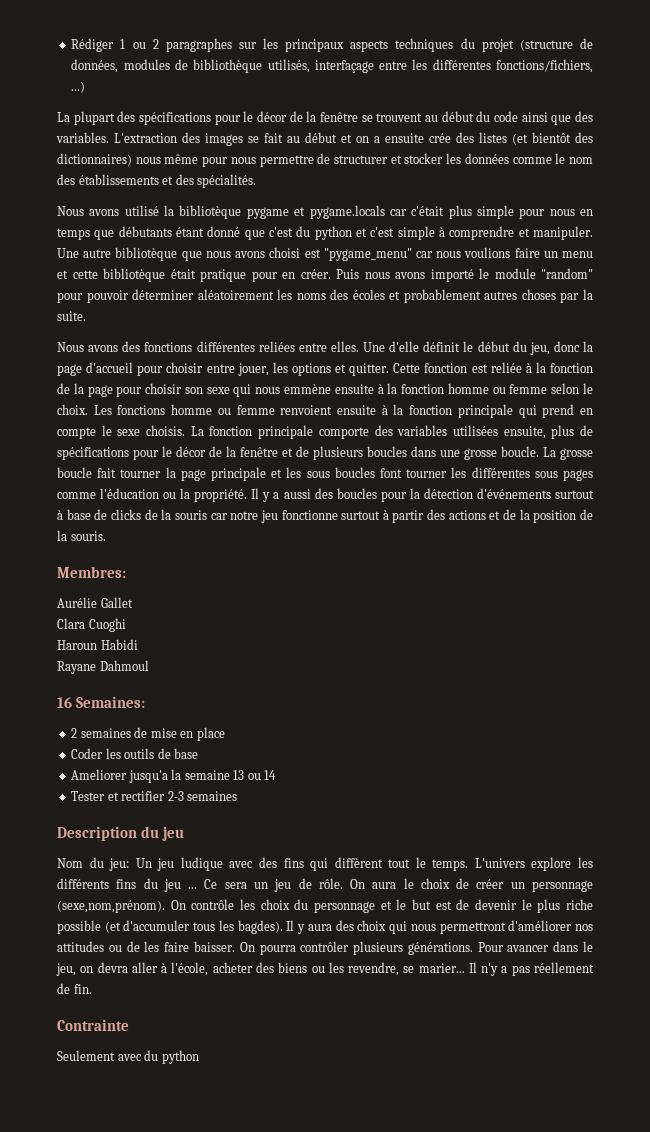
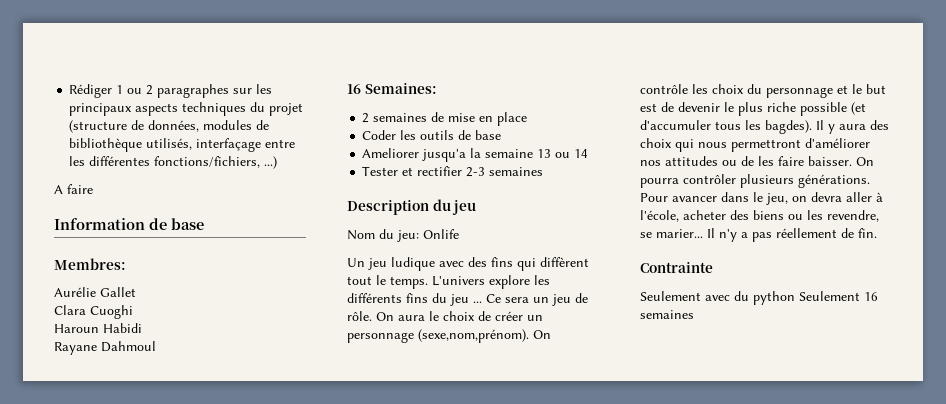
- La plupart des spécifications pour le décor de la fenêtre se trouvent au début du code ainsi que des variables. L'extraction des images se fait au début et on a ensuite crée des listes (et bientôt des dictionnaires) nous même pour nous permettre de structurer et stocker les données comme le nom des établissements et des spécialités.
- Nous avons utilisé la bibliotèque pygame et pygame.locals car c'était plus simple pour nous en temps que débutants étant donné que c'est du python et c'est simple à comprendre et manipuler. Une autre bibliotèque que nous avons choisi est "pygame_menu" car nous voulions faire un menu et cette bibliotèque était pratique pour en créer. Puis nous avons importé le module "random" pour pouvoir déterminer aléatoirement les noms des écoles et probablement autres choses par la suite.
- Nous avons des fonctions différentes reliées entre elles. Une d'elle définit le début du jeu, donc la page d'accueil pour choisir entre jouer, les options et quitter. Cette fonction est reliée à la fonction de la page pour choisir son sexe qui nous emmène ensuite à la fonction homme ou femme selon le choix. Les fonctions homme ou femme renvoient ensuite à la fonction principale qui prend en compte le sexe choisis. La fonction principale comporte des variables utilisées ensuite, plus de spécifications pour le décor de la fenêtre et de plusieurs boucles dans une grosse boucle. La grosse boucle fait tourner la page principale et les sous boucles font tourner les différentes sous pages comme l'éducation ou la propriété. Il y a aussi des boucles pour la détection d'événements surtout à base de clicks de la souris car notre jeu fonctionne surtout à partir des actions et de la position de la souris.
+ A faire
+ Information de base
- Nom du jeu: Un jeu ludique avec des fins qui diffèrent tout le temps.
+ Nom du jeu: Onlife
+ Un jeu ludique avec des fins qui diffèrent tout le temps.
- Seulement avec du python
+ Seulement avec du python Seulement 16 semaines

